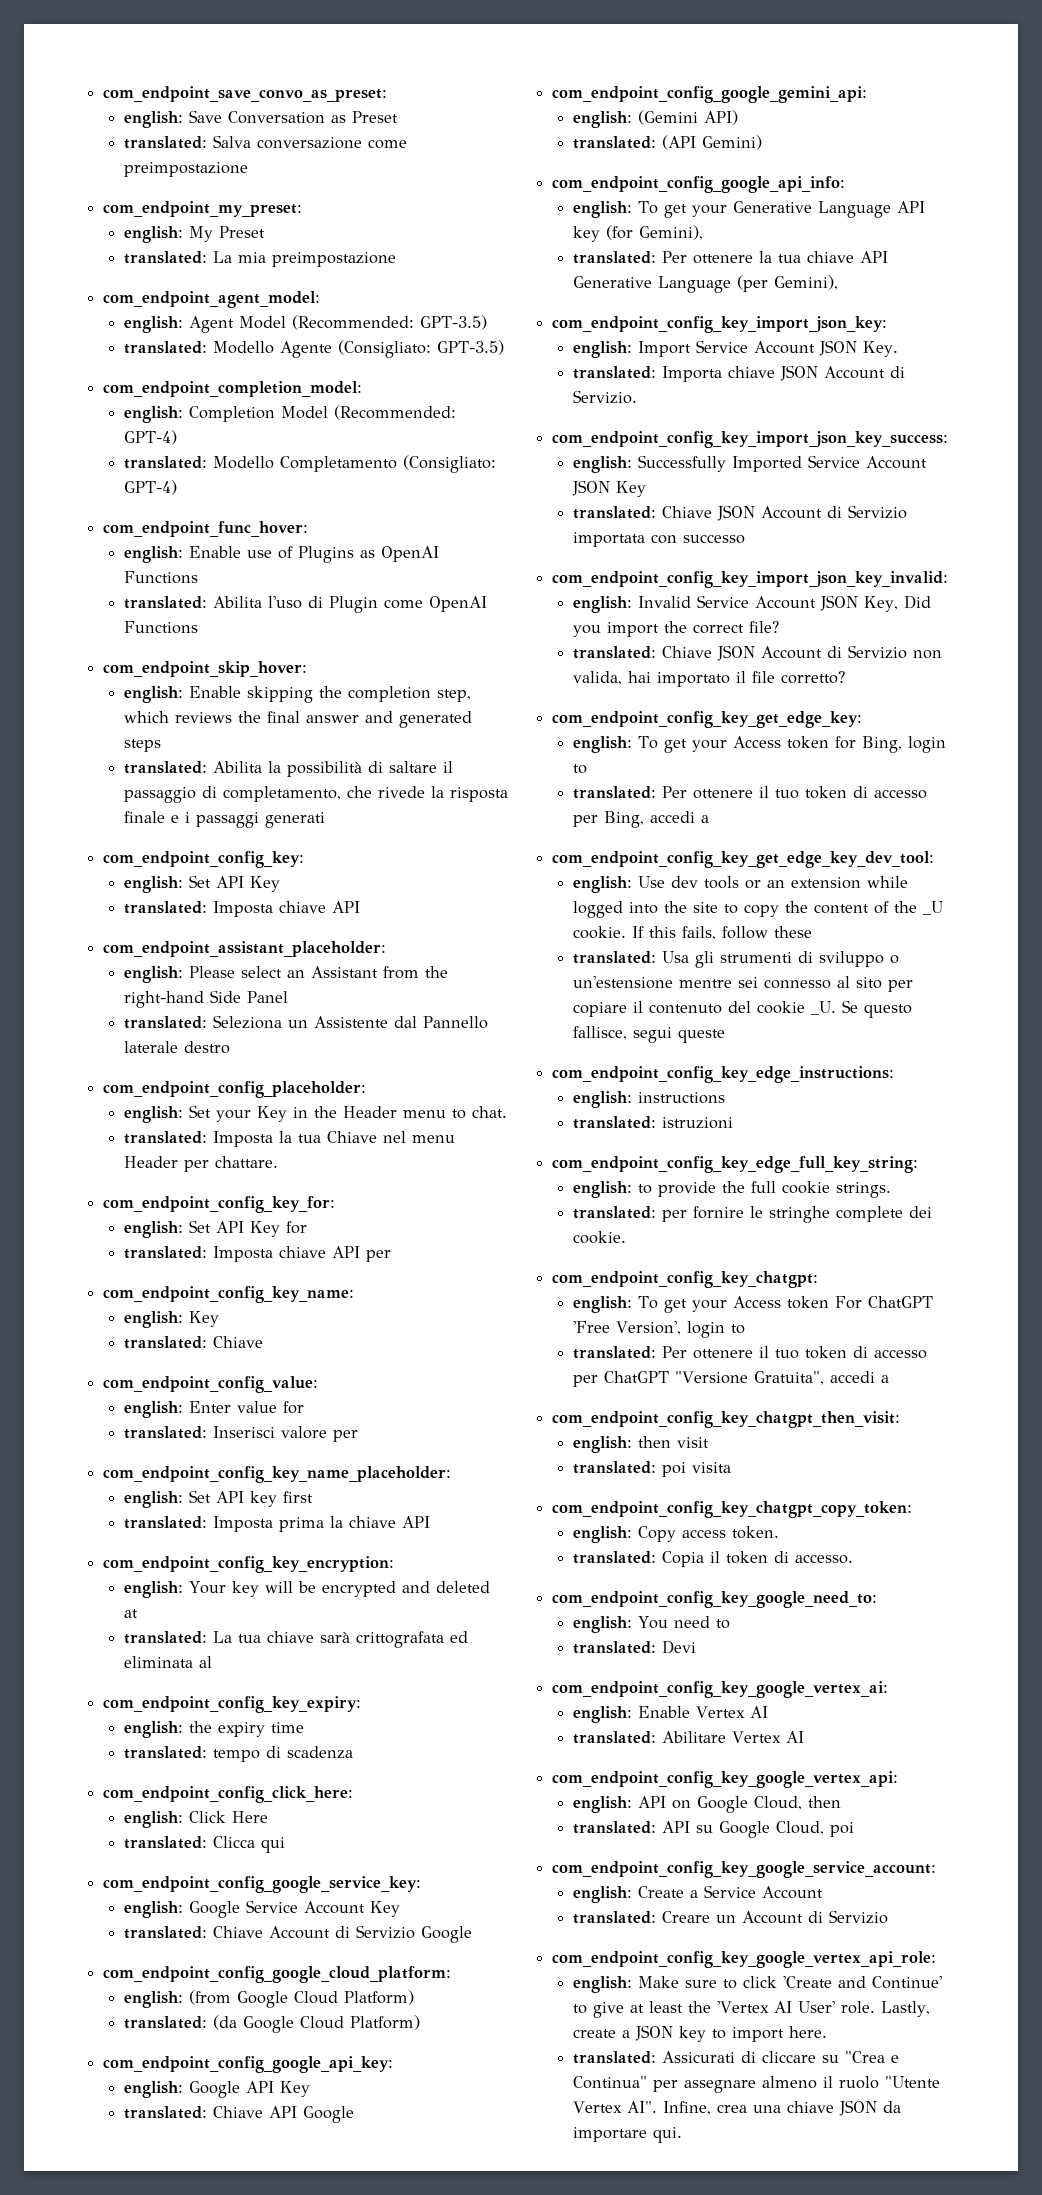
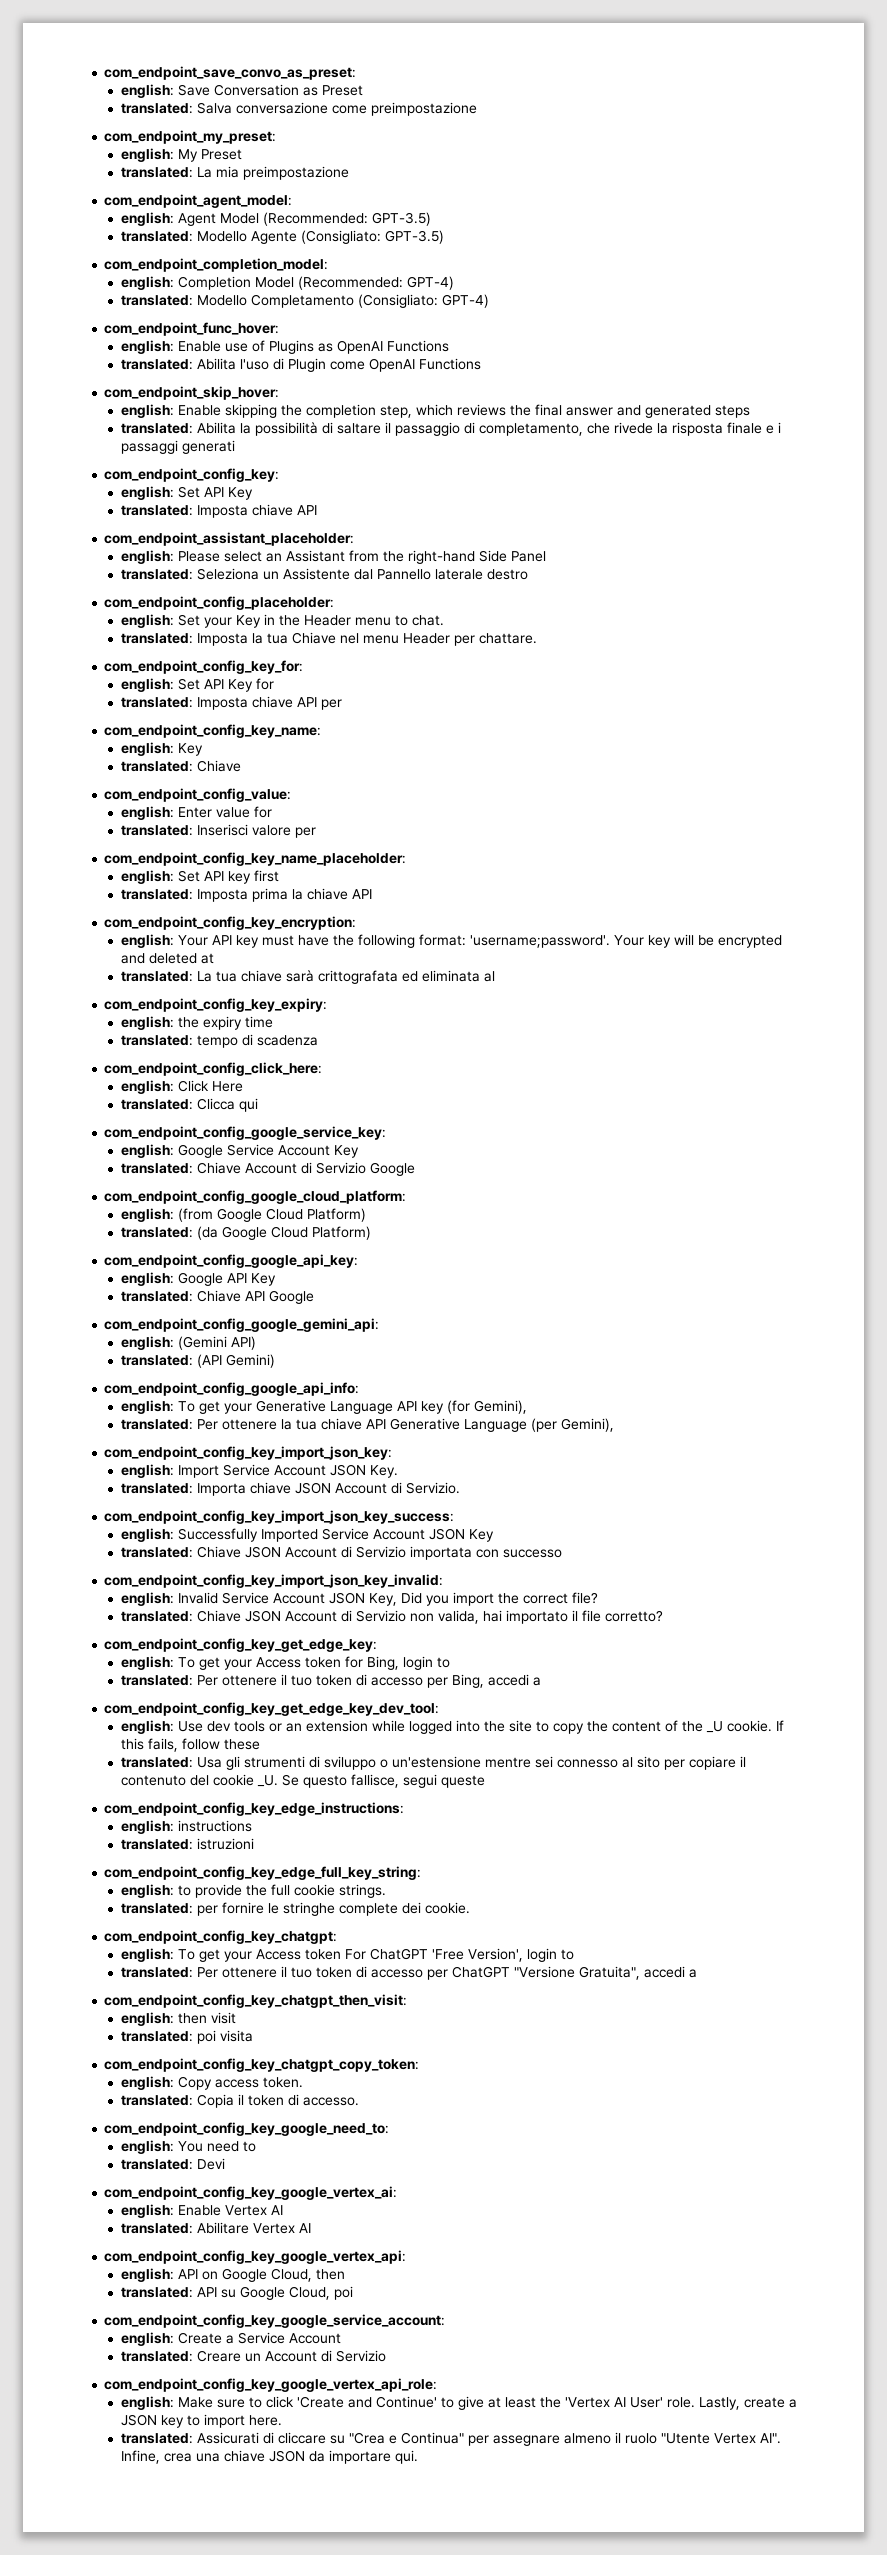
- english: Your key will be encrypted and deleted at
+ english: Your API key must have the following format: 'username;password'. Your key will be encrypted and deleted at

